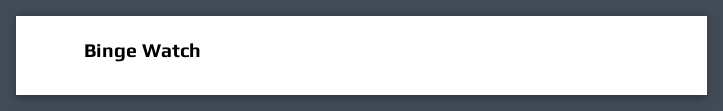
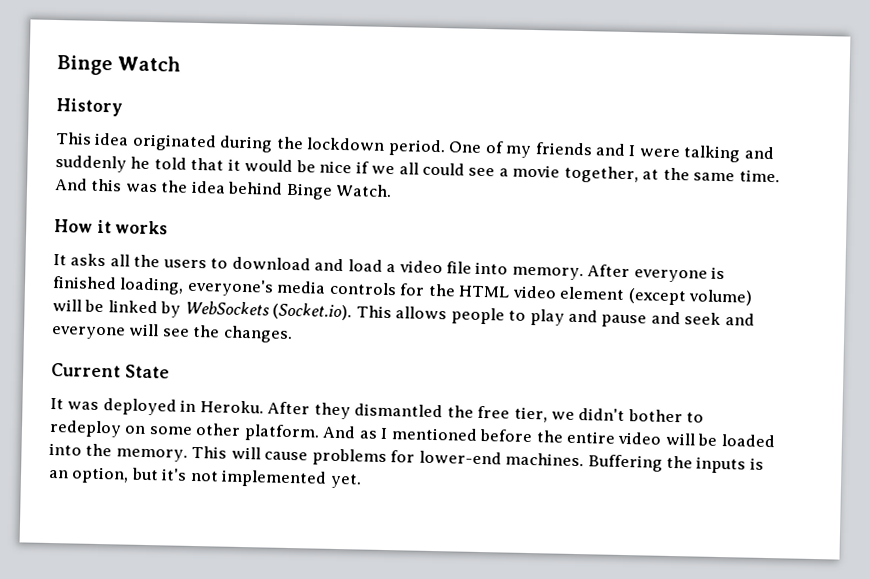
+ History
+ This idea originated during the lockdown period. One of my friends and I were talking and suddenly he told that it would be nice if we all could see a movie together, at the same time. And this was the idea behind Binge Watch.
+ How it works
+ It asks all the users to download and load a video file into memory. After everyone is finished loading, everyone's media controls for the HTML video element (except volume) will be linked by WebSockets (Socket.io). This allows people to play and pause and seek and everyone will see the changes.
+ Current State
+ It was deployed in Heroku. After they dismantled the free tier, we didn't bother to redeploy on some other platform. And as I mentioned before the entire video will be loaded into the memory. This will cause problems for lower-end machines. Buffering the inputs is an option, but it's not implemented yet.

